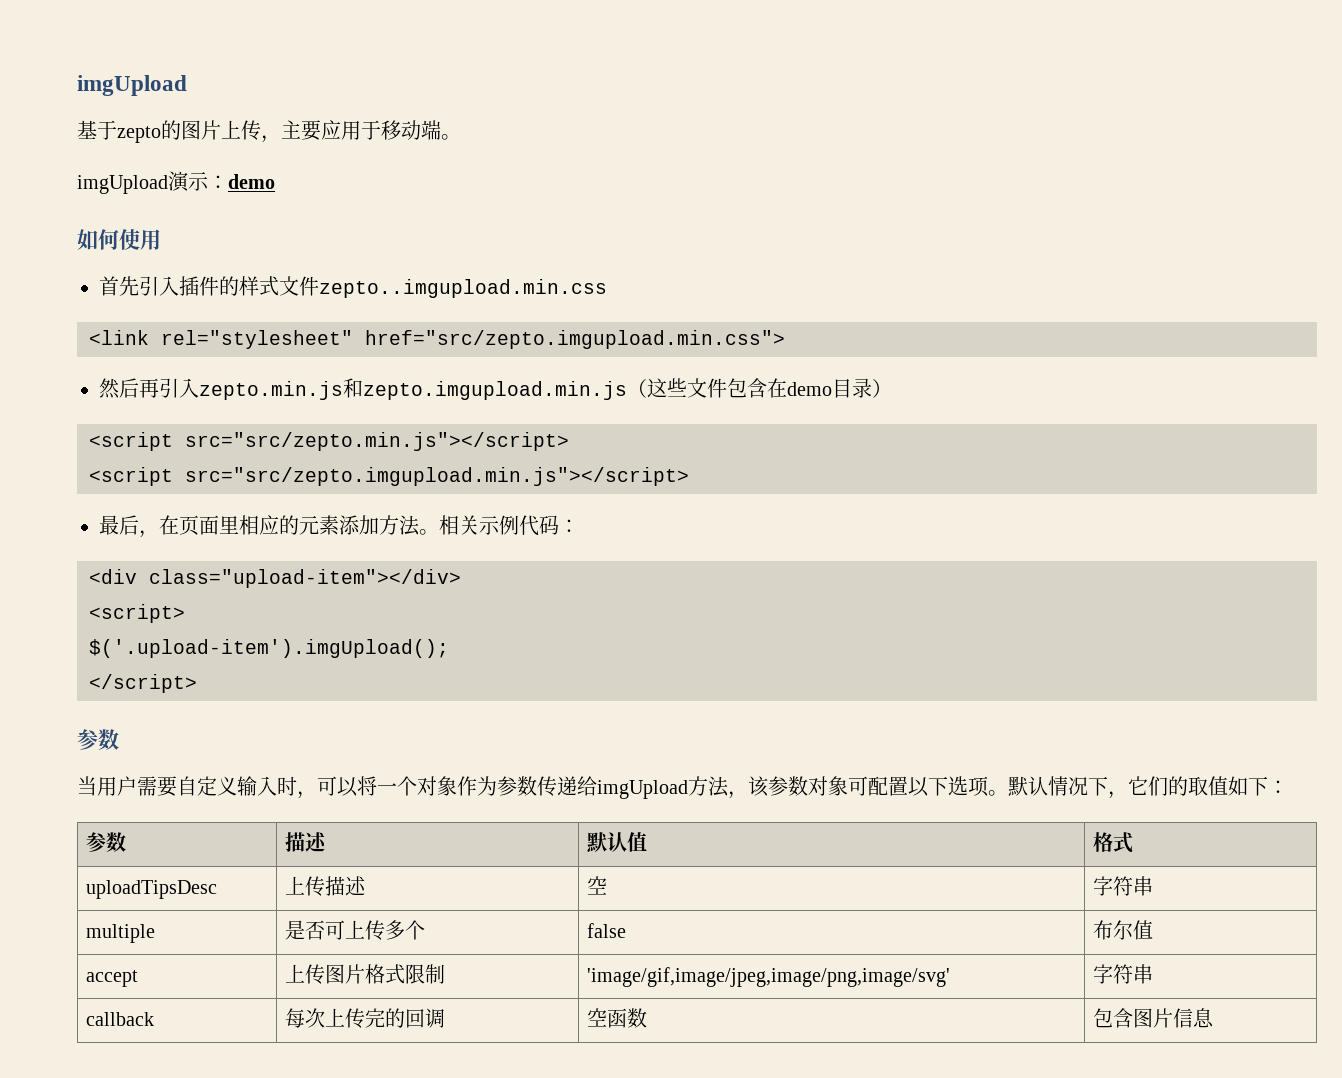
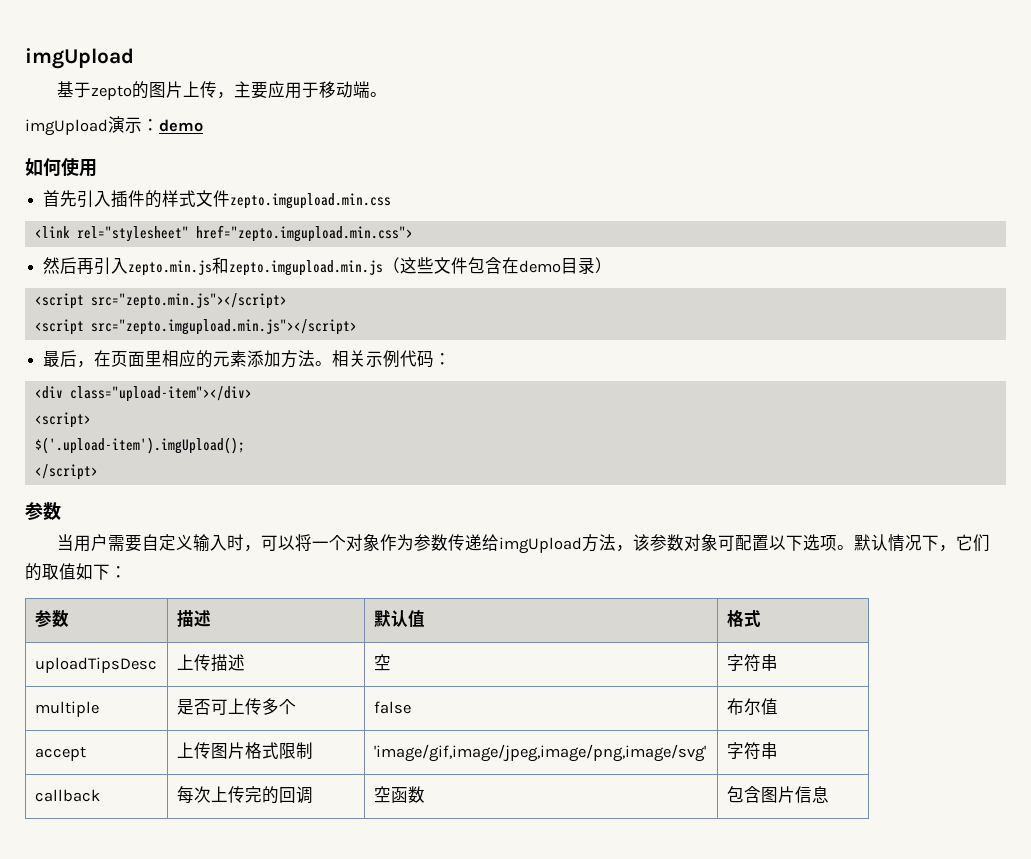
- 首先引入插件的样式文件zepto..imgupload.min.css
+ 首先引入插件的样式文件zepto.imgupload.min.css
- <link rel="stylesheet" href="src/zepto.imgupload.min.css">
+ <link rel="stylesheet" href="zepto.imgupload.min.css">
- <script src="src/zepto.min.js"></script>
- <script src="src/zepto.imgupload.min.js"></script>
+ <script src="zepto.min.js"></script>
+ <script src="zepto.imgupload.min.js"></script>

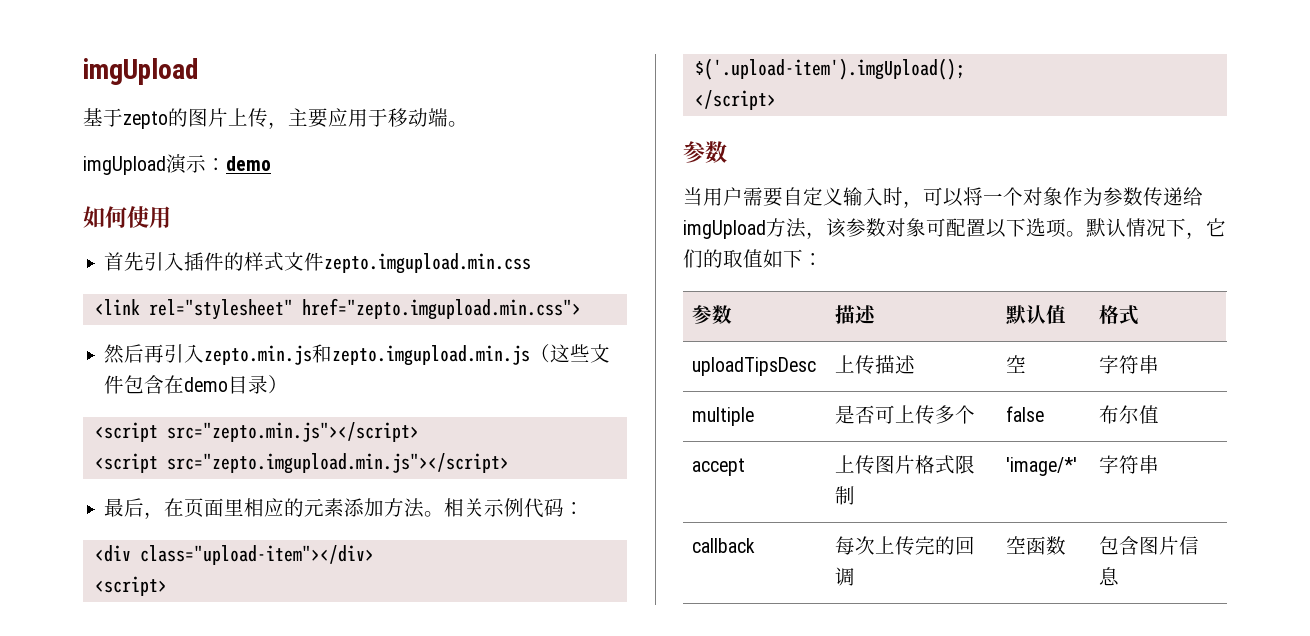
- accept | 上传图片格式限制 | 'image/gif,image/jpeg,image/png,image/svg' | 字符串
+ accept | 上传图片格式限制 | 'image/*' | 字符串

